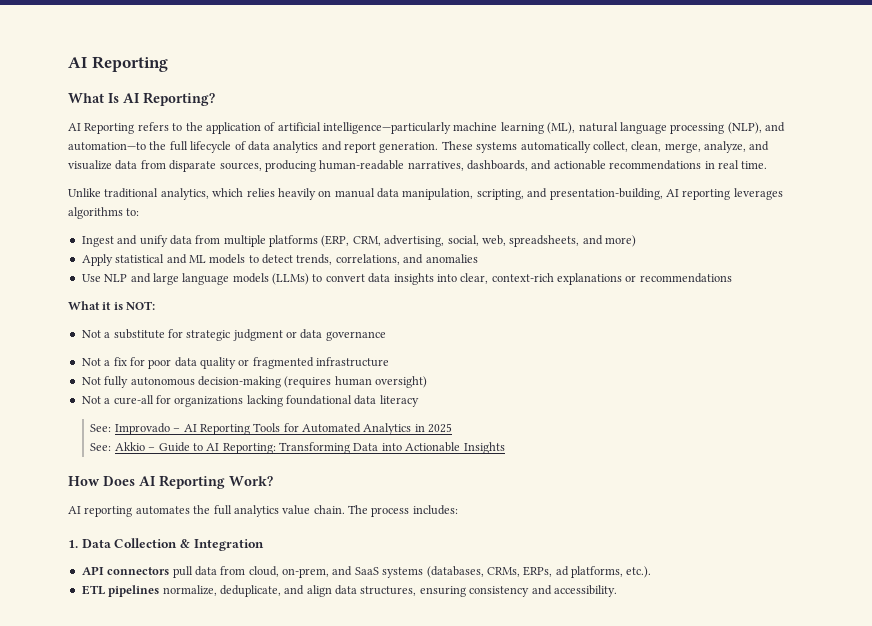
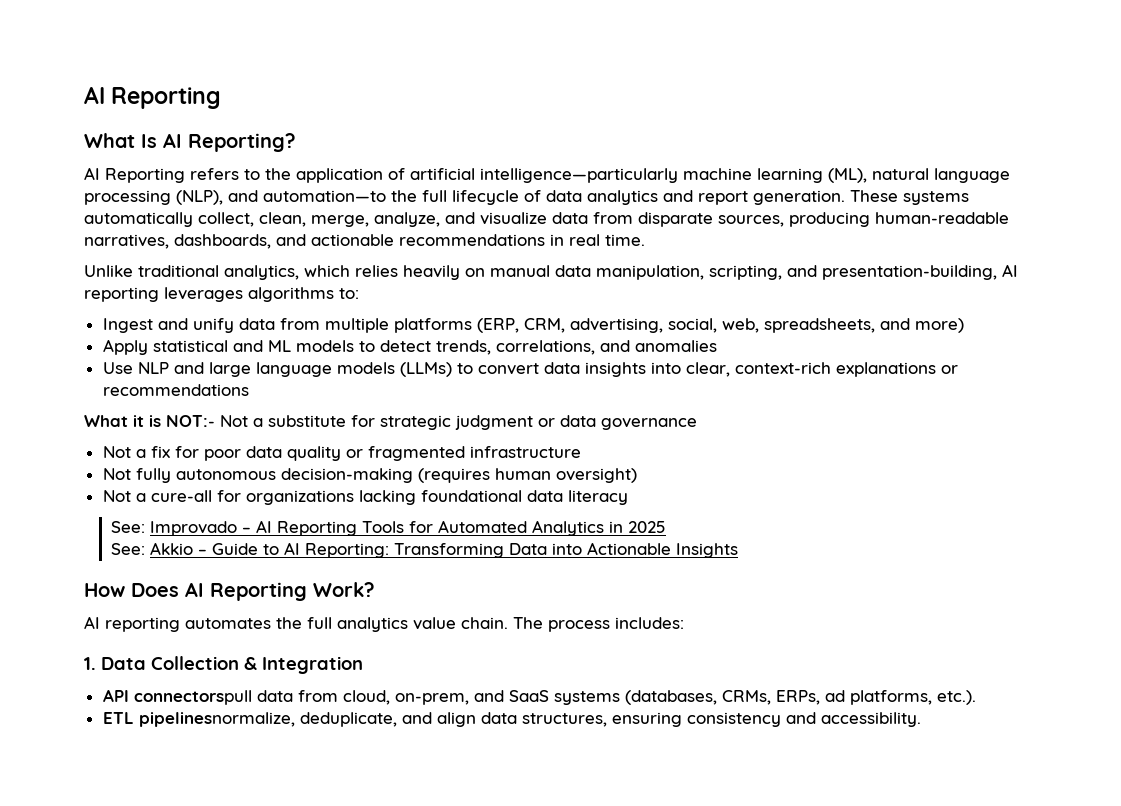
- What it is NOT:
- Not a substitute for strategic judgment or data governance
+ What it is NOT:- Not a substitute for strategic judgment or data governance
- API connectors pull data from cloud, on-prem, and SaaS systems (databases, CRMs, ERPs, ad platforms, etc.).
+ API connectorspull data from cloud, on-prem, and SaaS systems (databases, CRMs, ERPs, ad platforms, etc.).
- ETL pipelines normalize, deduplicate, and align data structures, ensuring consistency and accessibility.
+ ETL pipelinesnormalize, deduplicate, and align data structures, ensuring consistency and accessibility.

